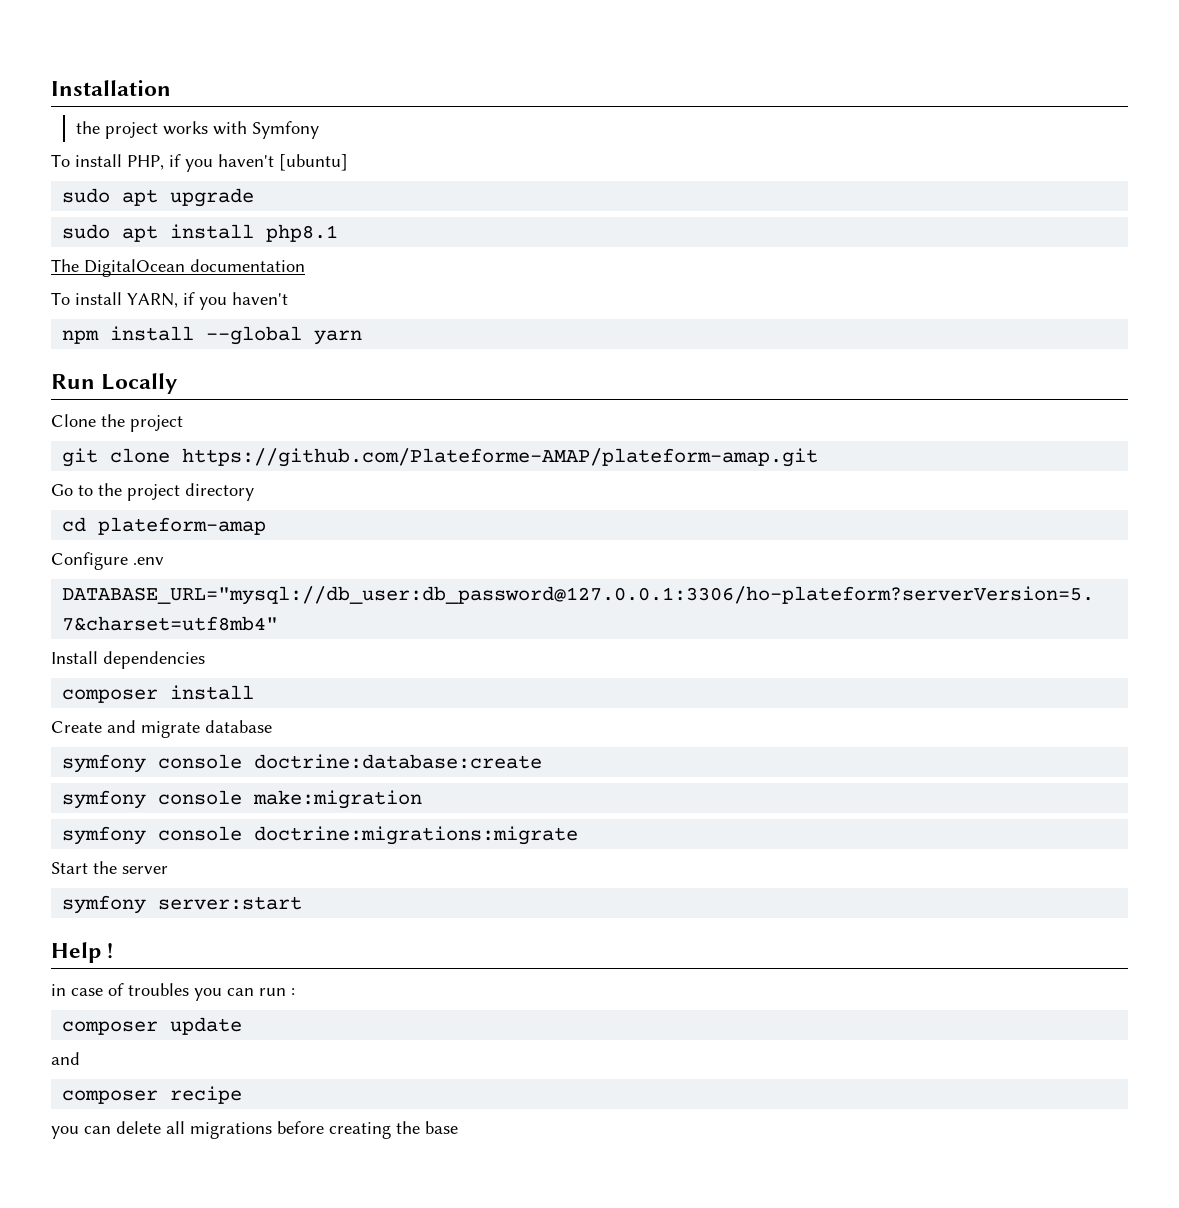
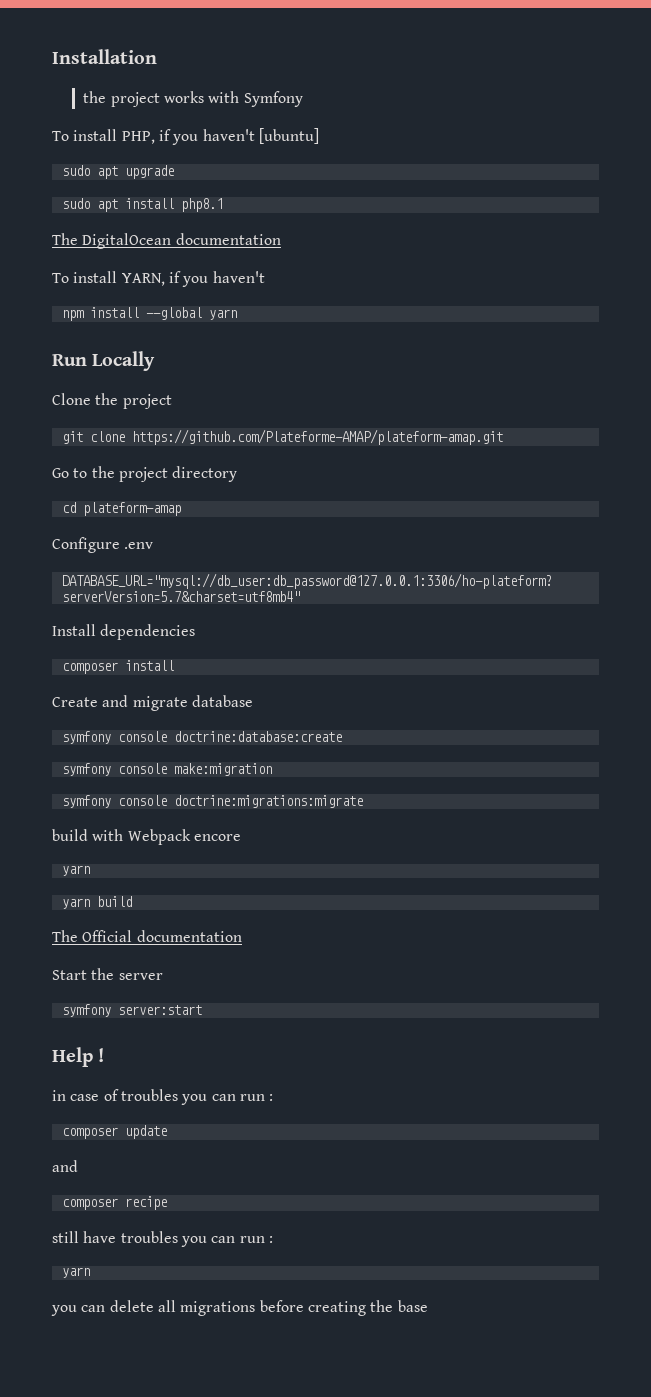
+ build with Webpack encore
+ yarn
+ yarn build
+ The Official documentation
+ still have troubles you can run :
+ yarn

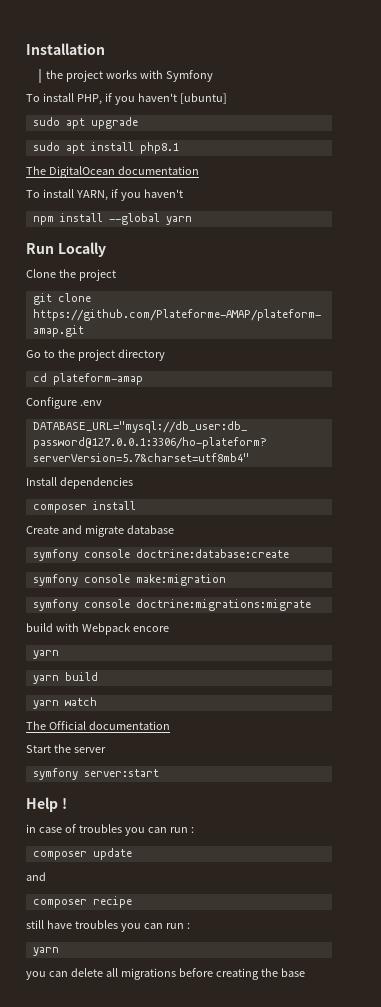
+ yarn watch

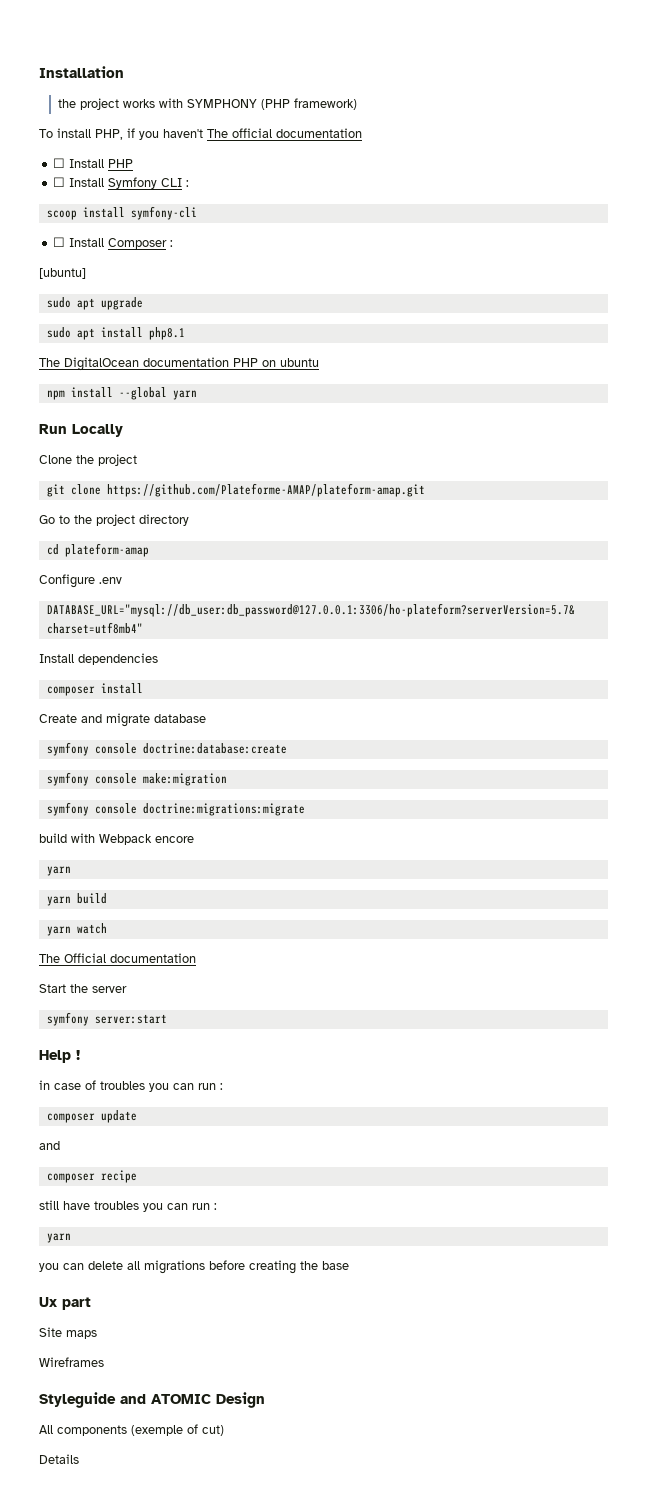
- the project works with Symfony
+ the project works with SYMPHONY (PHP framework)
- To install PHP, if you haven't [ubuntu]
+ To install PHP, if you haven't The official documentation
+ ☐ Install PHP
+ ☐ Install Symfony CLI :
+ scoop install symfony-cli
+ ☐ Install Composer :
+ [ubuntu]
- The DigitalOcean documentation
- To install YARN, if you haven't
+ The DigitalOcean documentation PHP on ubuntu
+ Ux part
+ Site maps
+ Wireframes
+ Styleguide and ATOMIC Design
+ All components (exemple of cut)
+ Details

